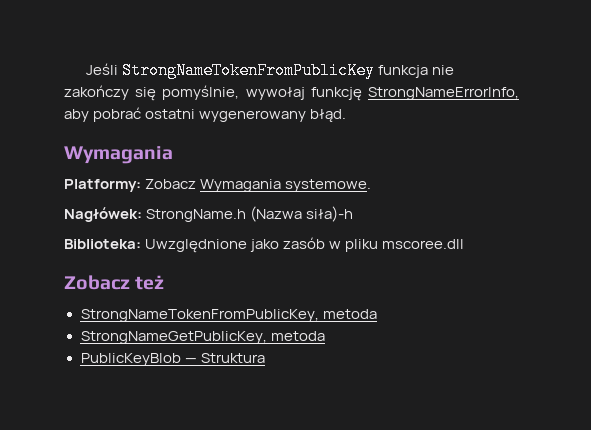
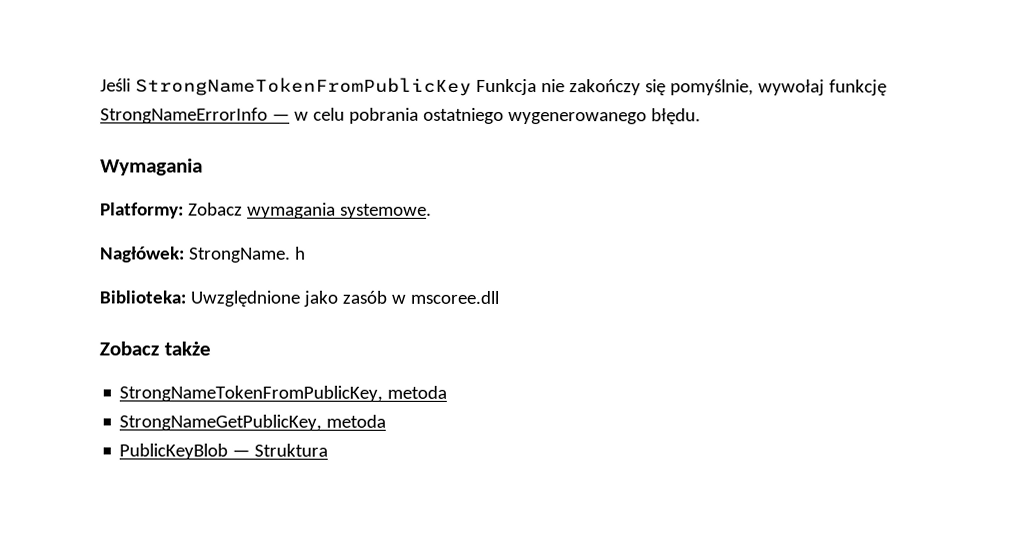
- Jeśli StrongNameTokenFromPublicKey funkcja nie zakończy się pomyślnie, wywołaj funkcję StrongNameErrorInfo, aby pobrać ostatni wygenerowany błąd.
+ Jeśli StrongNameTokenFromPublicKey Funkcja nie zakończy się pomyślnie, wywołaj funkcję StrongNameErrorInfo — w celu pobrania ostatniego wygenerowanego błędu.
- Platformy: Zobacz Wymagania systemowe.
+ Platformy: Zobacz wymagania systemowe.
- Nagłówek: StrongName.h (Nazwa siła)-h
+ Nagłówek: StrongName. h
- Biblioteka: Uwzględnione jako zasób w pliku mscoree.dll
+ Biblioteka: Uwzględnione jako zasób w mscoree.dll
- Zobacz też
+ Zobacz także

